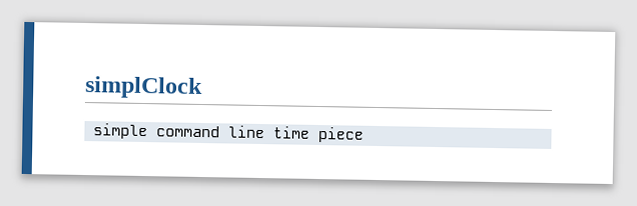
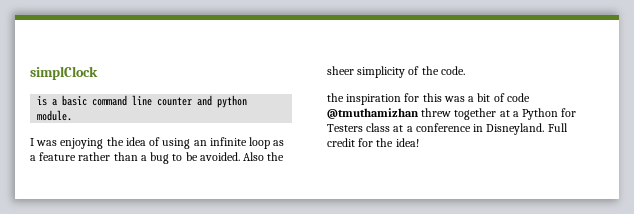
- simple command line time piece
+ is a basic command line counter and python module.
+ I was enjoying the idea of using an infinite loop as a feature rather than a bug to be avoided. Also the sheer simplicity of the code.
+ the inspiration for this was a bit of code @tmuthamizhan threw together at a Python for Testers class at a conference in Disneyland. Full credit for the idea!

